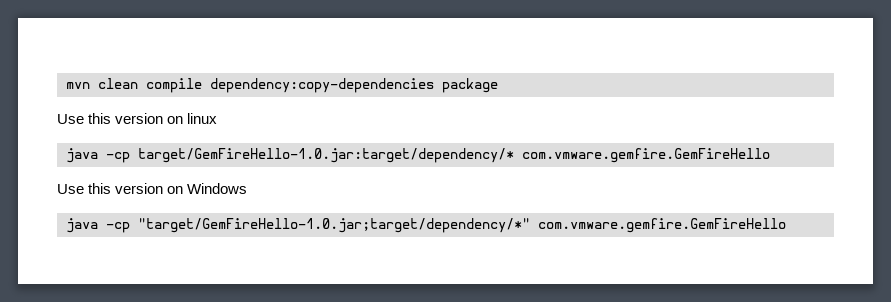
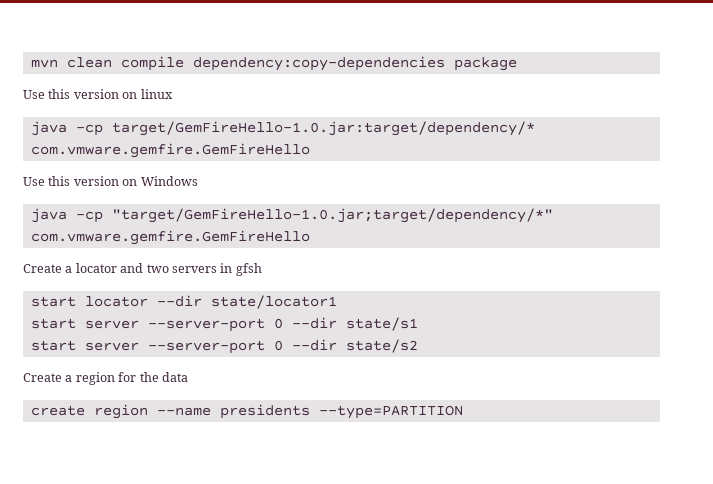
+ Create a locator and two servers in gfsh
+ start locator --dir state/locator1
+ start server --server-port 0 --dir state/s1
+ start server --server-port 0 --dir state/s2
+ Create a region for the data
+ create region --name presidents --type=PARTITION

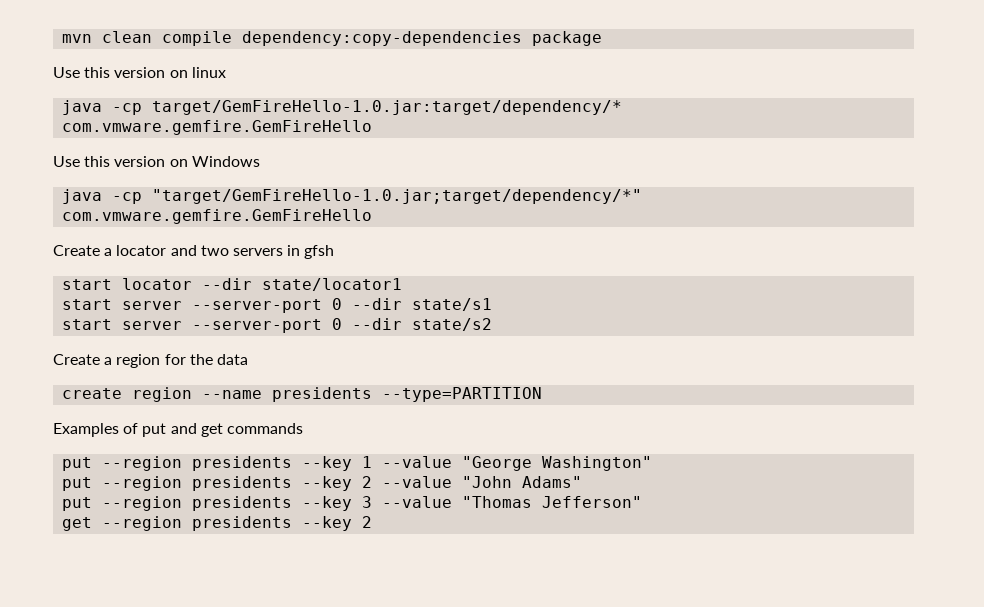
+ Examples of put and get commands
+ put --region presidents --key 1 --value "George Washington"
+ put --region presidents --key 2 --value "John Adams"
+ put --region presidents --key 3 --value "Thomas Jefferson"
+ get --region presidents --key 2

